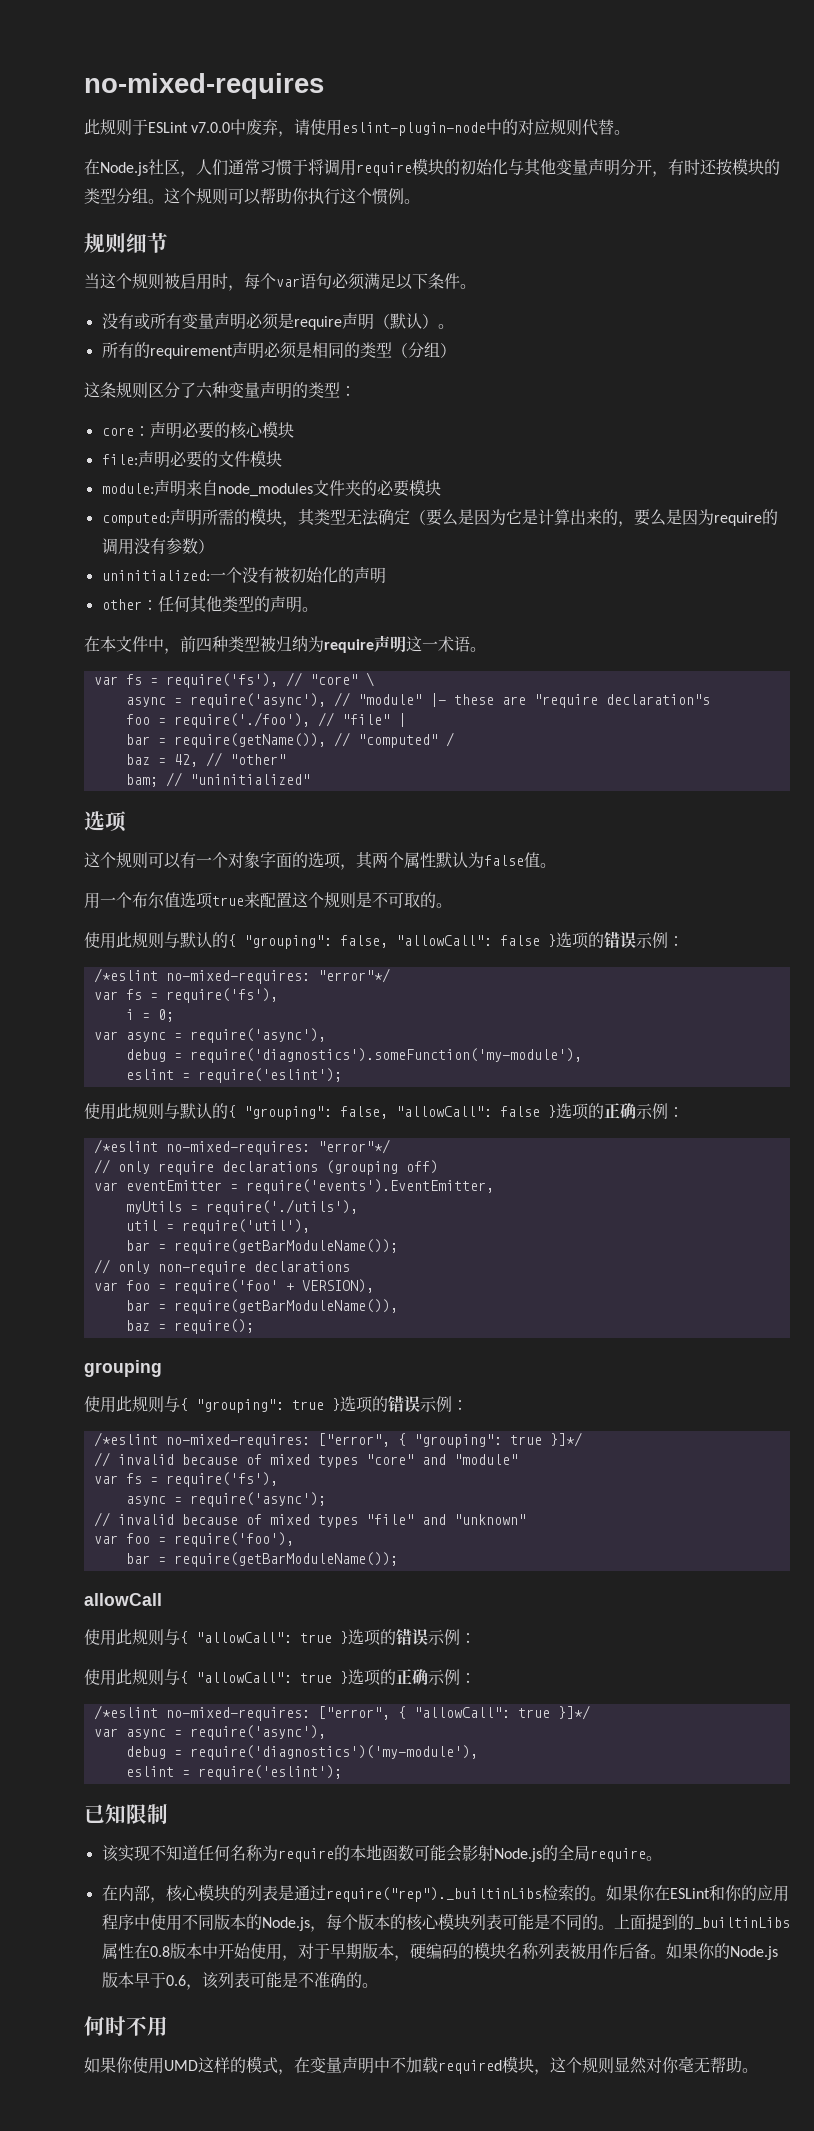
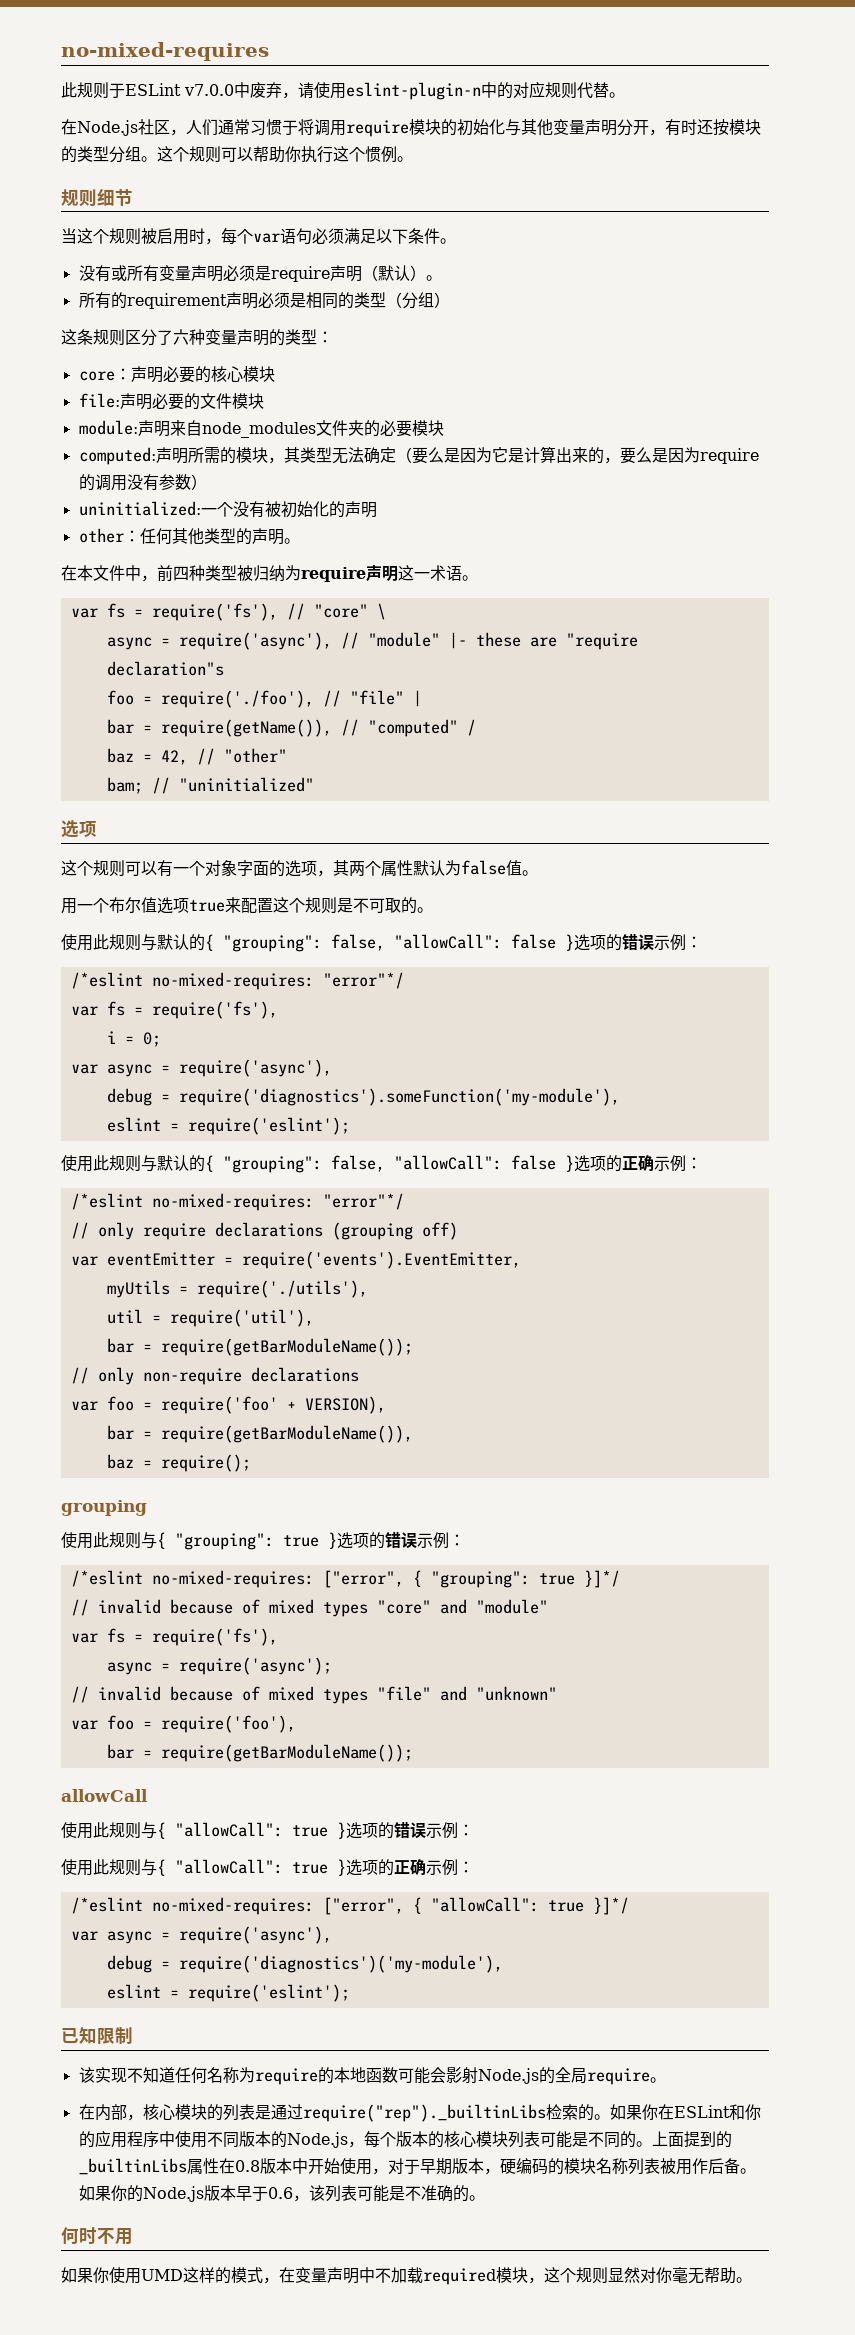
- 此规则于ESLint v7.0.0中废弃，请使用eslint-plugin-node中的对应规则代替。
+ 此规则于ESLint v7.0.0中废弃，请使用eslint-plugin-n中的对应规则代替。

